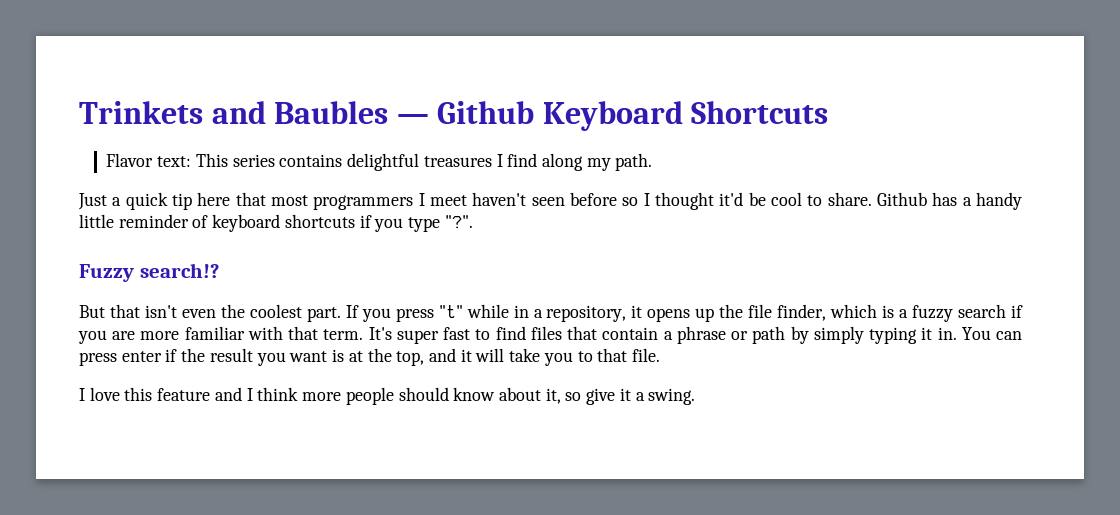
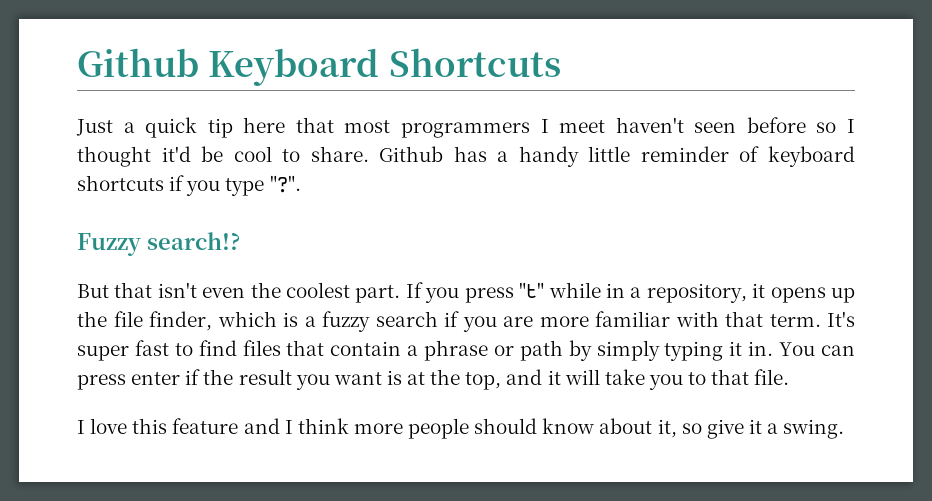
- Trinkets and Baubles — Github Keyboard Shortcuts
+ Github Keyboard Shortcuts
- Flavor text: This series contains delightful treasures I find along my path.

